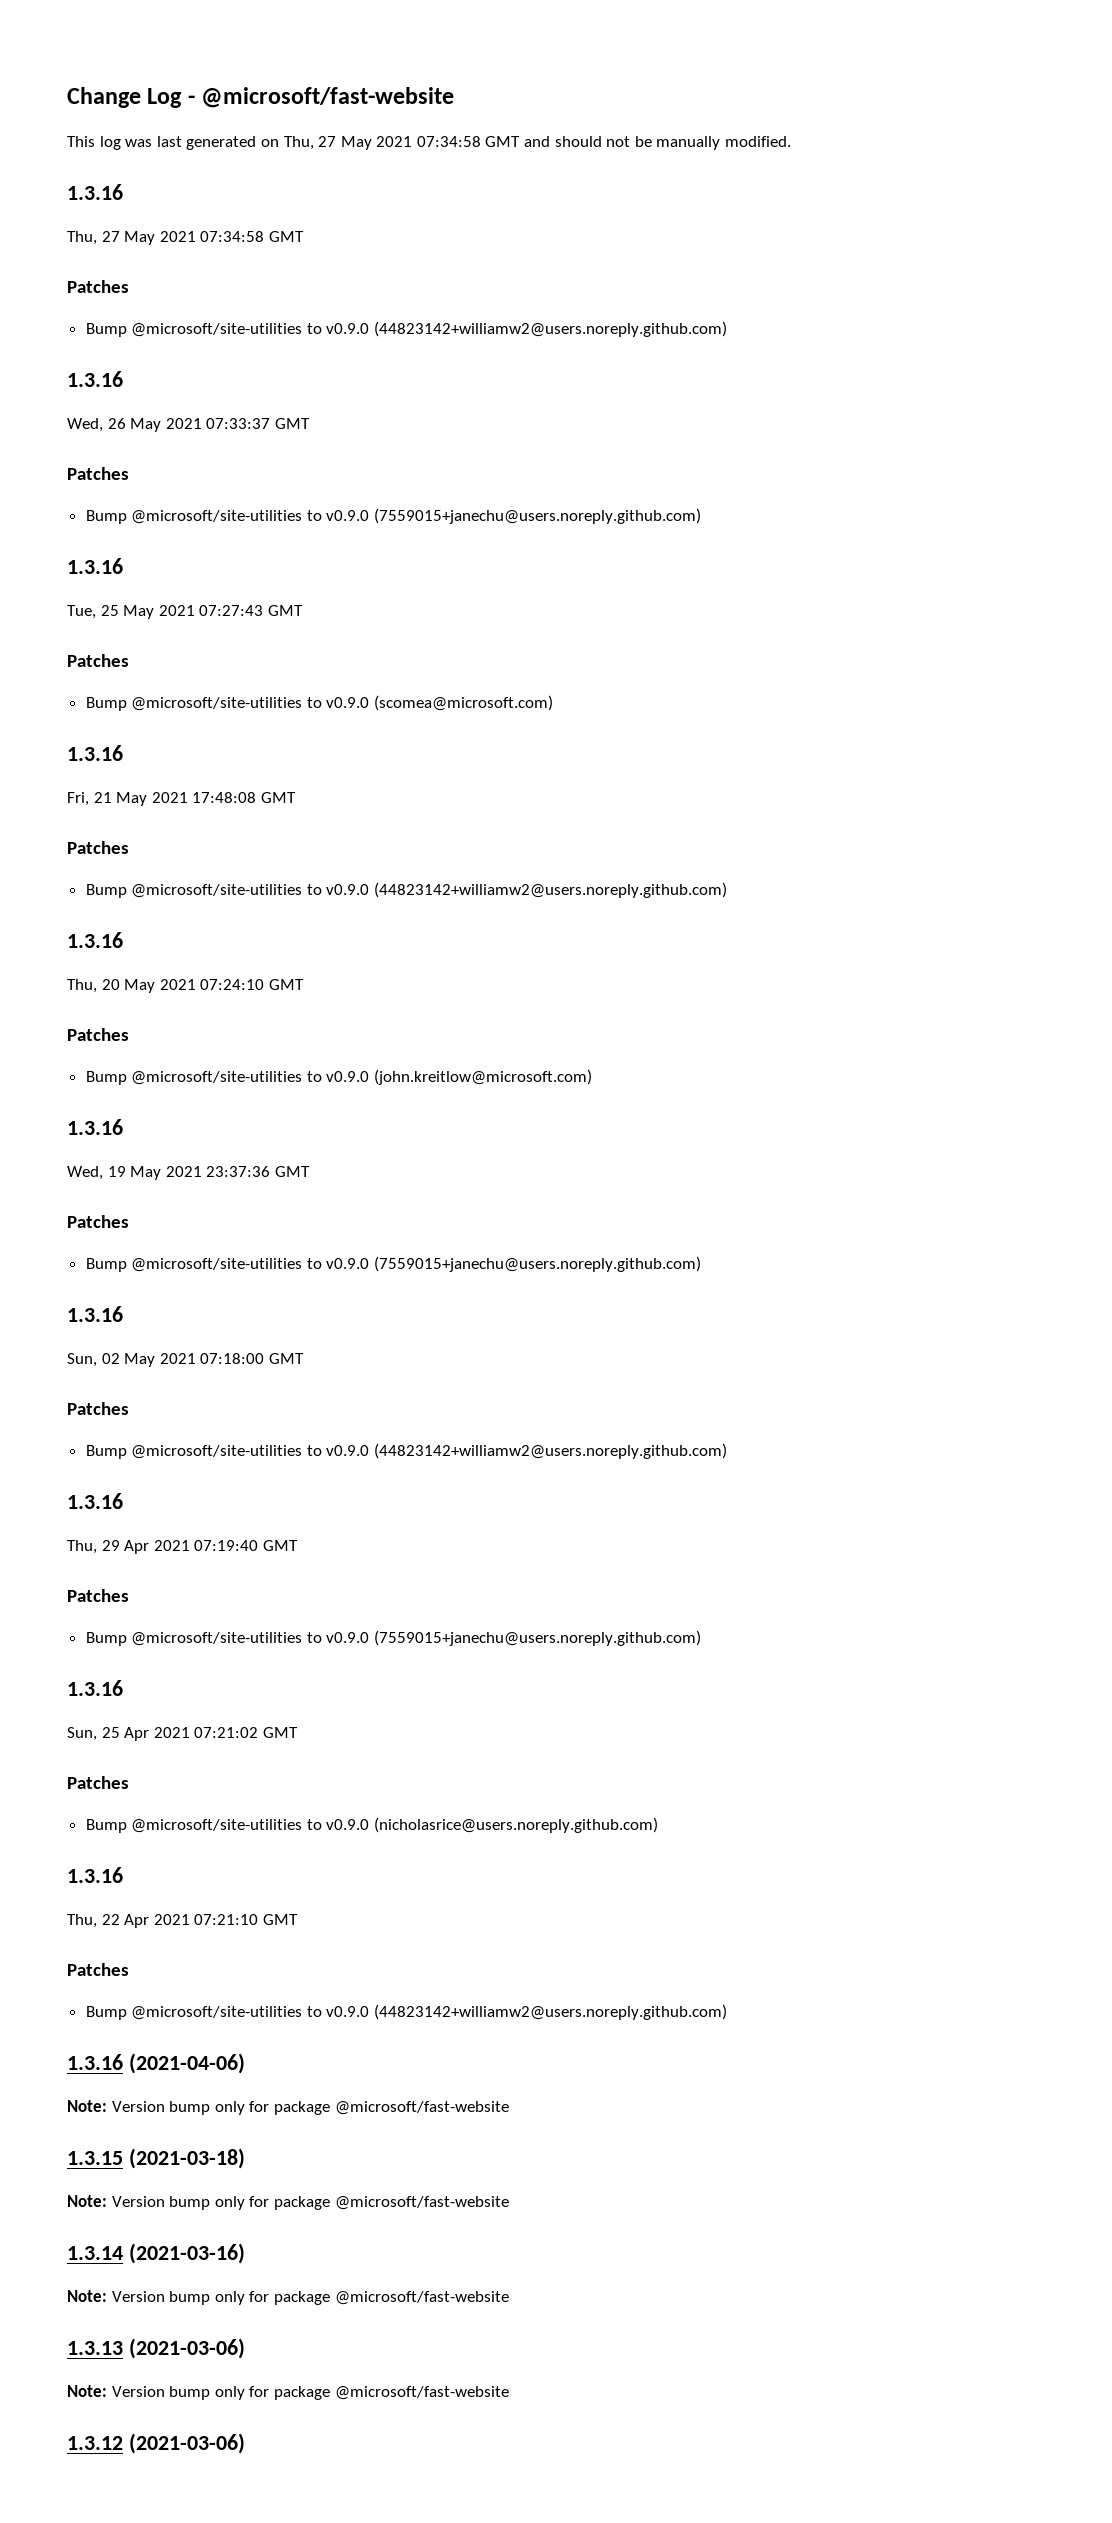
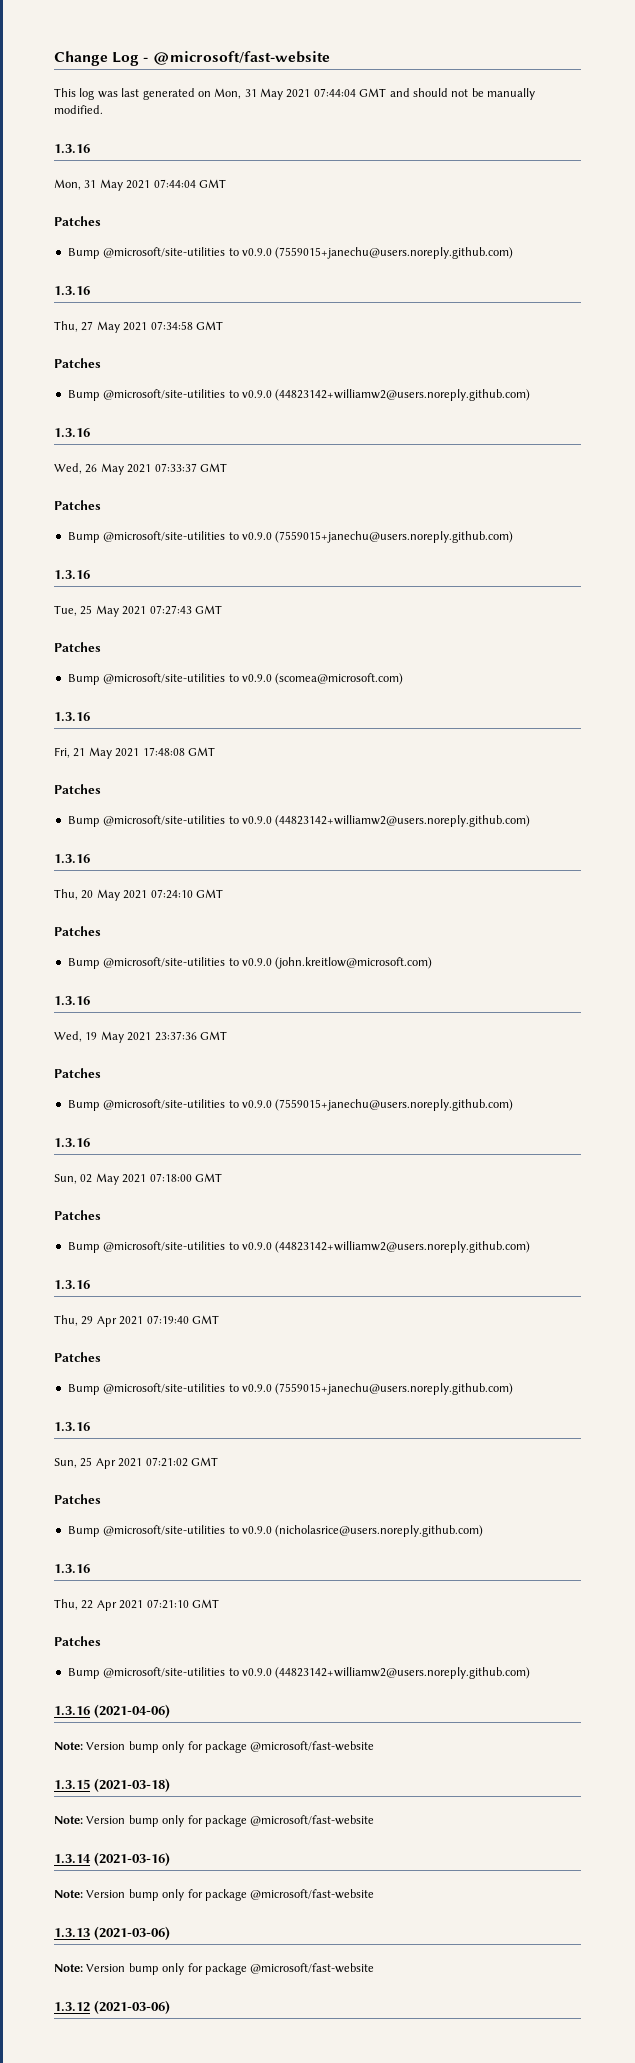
- This log was last generated on Thu, 27 May 2021 07:34:58 GMT and should not be manually modified.
+ This log was last generated on Mon, 31 May 2021 07:44:04 GMT and should not be manually modified.
+ 1.3.16
+ Mon, 31 May 2021 07:44:04 GMT
+ Patches
+ Bump @microsoft/site-utilities to v0.9.0 (7559015+janechu@users.noreply.github.com)

